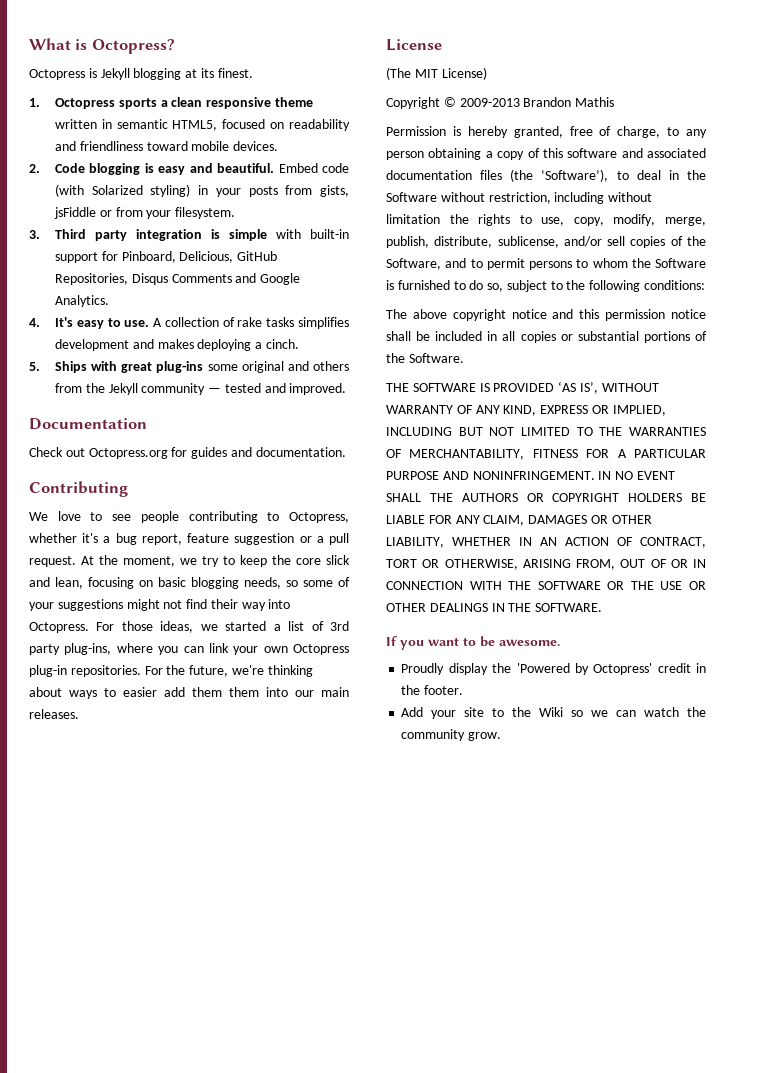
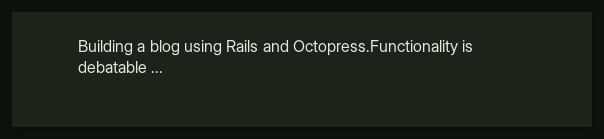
- What is Octopress?
- Octopress is Jekyll blogging at its finest.
- 1. Octopress sports a clean responsive theme written in semantic HTML5, focused on readability and friendliness toward mobile devices.
- 2. Code blogging is easy and beautiful. Embed code (with Solarized styling) in your posts from gists, jsFiddle or from your filesystem.
- 3. Third party integration is simple with built-in support for Pinboard, Delicious, GitHub Repositories, Disqus Comments and Google Analytics.
- 4. It's easy to use. A collection of rake tasks simplifies development and makes deploying a cinch.
- 5. Ships with great plug-ins some original and others from the Jekyll community — tested and improved.
- Documentation
- Check out Octopress.org for guides and documentation.
- Contributing
- We love to see people contributing to Octopress, whether it's a bug report, feature suggestion or a pull request. At the moment, we try to keep the core slick and lean, focusing on basic blogging needs, so some of your suggestions might not find their way into Octopress. For those ideas, we started a list of 3rd party plug-ins, where you can link your own Octopress plug-in repositories. For the future, we're thinking about ways to easier add them them into our main releases.
- License
- (The MIT License)
- Copyright © 2009-2013 Brandon Mathis
- Permission is hereby granted, free of charge, to any person obtaining a copy of this software and associated documentation files (the ‘Software’), to deal in the Software without restriction, including without limitation the rights to use, copy, modify, merge, publish, distribute, sublicense, and/or sell copies of the Software, and to permit persons to whom the Software is furnished to do so, subject to the following conditions:
- The above copyright notice and this permission notice shall be included in all copies or substantial portions of the Software.
- THE SOFTWARE IS PROVIDED ‘AS IS’, WITHOUT WARRANTY OF ANY KIND, EXPRESS OR IMPLIED, INCLUDING BUT NOT LIMITED TO THE WARRANTIES OF MERCHANTABILITY, FITNESS FOR A PARTICULAR PURPOSE AND NONINFRINGEMENT. IN NO EVENT SHALL THE AUTHORS OR COPYRIGHT HOLDERS BE LIABLE FOR ANY CLAIM, DAMAGES OR OTHER LIABILITY, WHETHER IN AN ACTION OF CONTRACT, TORT OR OTHERWISE, ARISING FROM, OUT OF OR IN CONNECTION WITH THE SOFTWARE OR THE USE OR OTHER DEALINGS IN THE SOFTWARE.
- If you want to be awesome.
- Proudly display the 'Powered by Octopress' credit in the footer.
- Add your site to the Wiki so we can watch the community grow.
+ Building a blog using Rails and Octopress.Functionality is debatable ...

